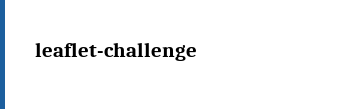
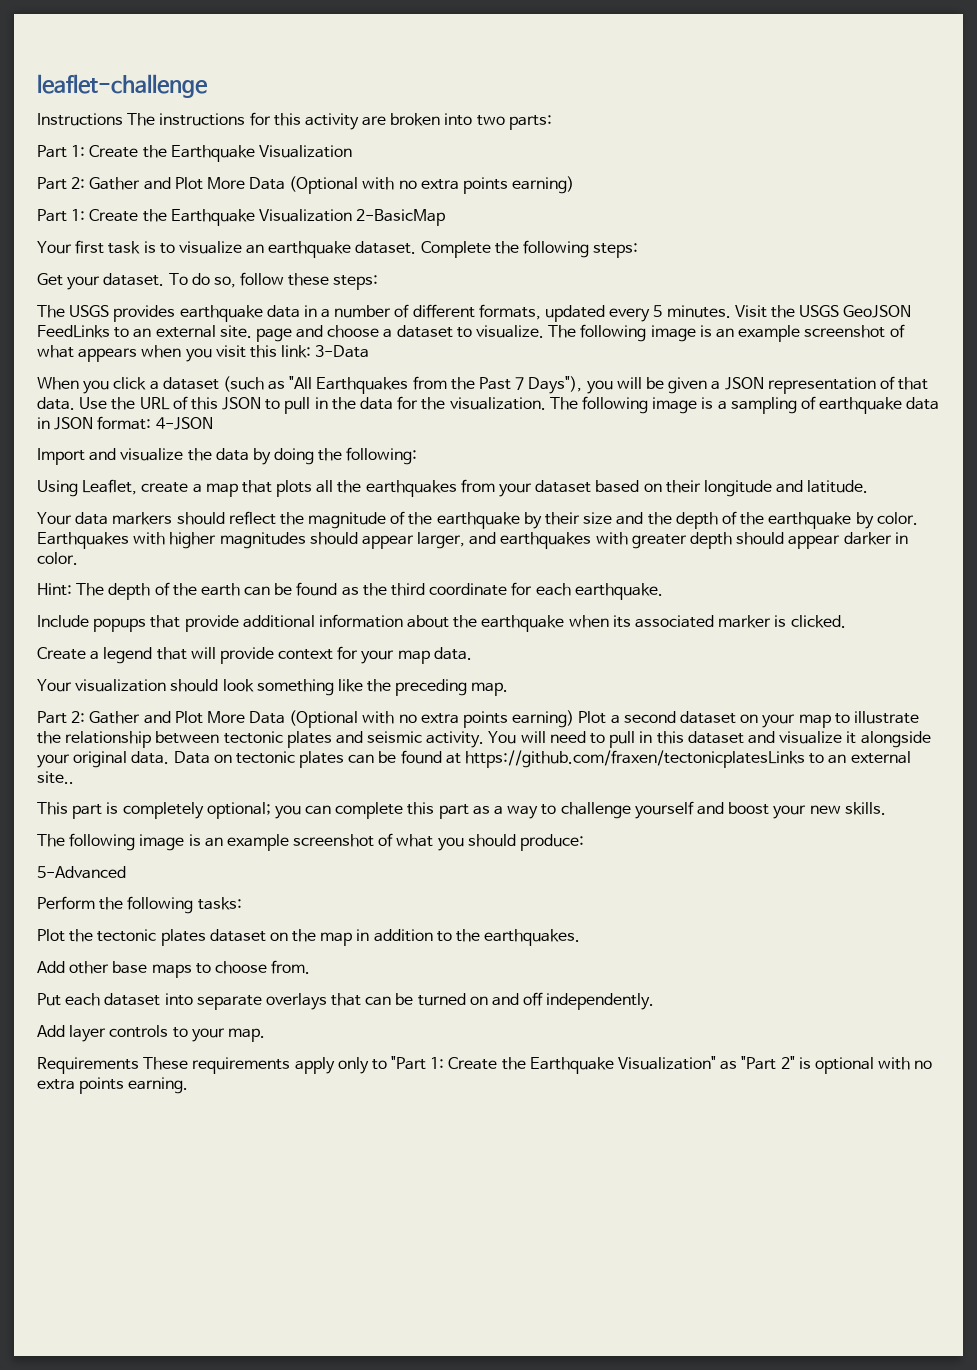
+ Instructions The instructions for this activity are broken into two parts:
+ Part 1: Create the Earthquake Visualization
+ Part 2: Gather and Plot More Data (Optional with no extra points earning)
+ Part 1: Create the Earthquake Visualization 2-BasicMap
+ Your first task is to visualize an earthquake dataset. Complete the following steps:
+ Get your dataset. To do so, follow these steps:
+ The USGS provides earthquake data in a number of different formats, updated every 5 minutes. Visit the USGS GeoJSON FeedLinks to an external site. page and choose a dataset to visualize. The following image is an example screenshot of what appears when you visit this link: 3-Data
+ When you click a dataset (such as "All Earthquakes from the Past 7 Days"), you will be given a JSON representation of that data. Use the URL of this JSON to pull in the data for the visualization. The following image is a sampling of earthquake data in JSON format: 4-JSON
+ Import and visualize the data by doing the following:
+ Using Leaflet, create a map that plots all the earthquakes from your dataset based on their longitude and latitude.
+ Your data markers should reflect the magnitude of the earthquake by their size and the depth of the earthquake by color. Earthquakes with higher magnitudes should appear larger, and earthquakes with greater depth should appear darker in color.
+ Hint: The depth of the earth can be found as the third coordinate for each earthquake.
+ Include popups that provide additional information about the earthquake when its associated marker is clicked.
+ Create a legend that will provide context for your map data.
+ Your visualization should look something like the preceding map.
+ Part 2: Gather and Plot More Data (Optional with no extra points earning) Plot a second dataset on your map to illustrate the relationship between tectonic plates and seismic activity. You will need to pull in this dataset and visualize it alongside your original data. Data on tectonic plates can be found at https://github.com/fraxen/tectonicplatesLinks to an external site..
+ This part is completely optional; you can complete this part as a way to challenge yourself and boost your new skills.
+ The following image is an example screenshot of what you should produce:
+ 5-Advanced
+ Perform the following tasks:
+ Plot the tectonic plates dataset on the map in addition to the earthquakes.
+ Add other base maps to choose from.
+ Put each dataset into separate overlays that can be turned on and off independently.
+ Add layer controls to your map.
+ Requirements These requirements apply only to "Part 1: Create the Earthquake Visualization" as "Part 2" is optional with no extra points earning.

